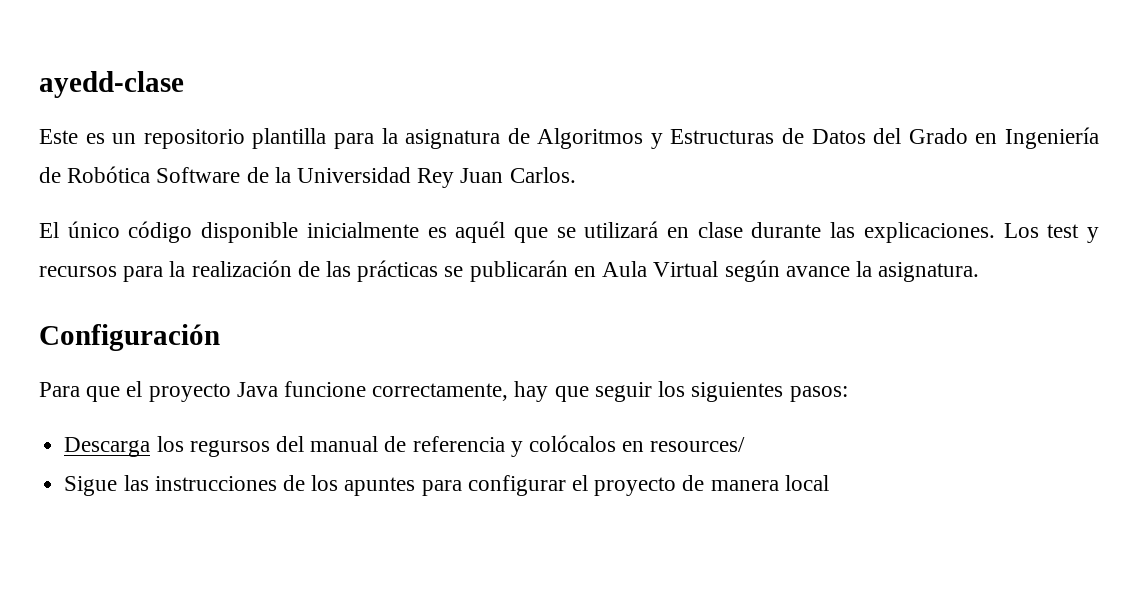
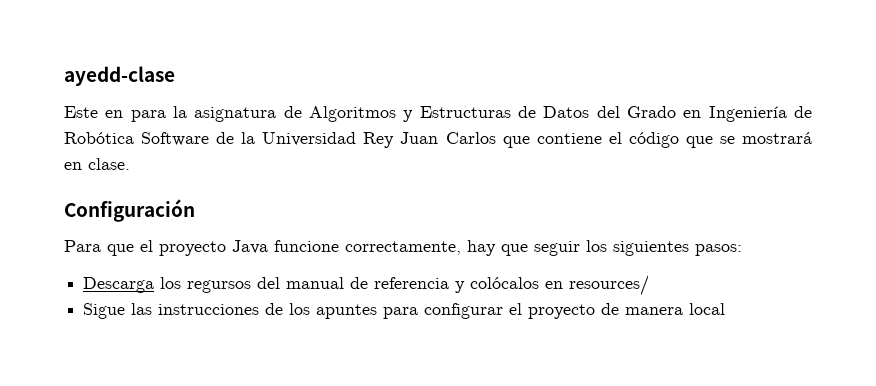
- Este es un repositorio plantilla para la asignatura de Algoritmos y Estructuras de Datos del Grado en Ingeniería de Robótica Software de la Universidad Rey Juan Carlos.
- El único código disponible inicialmente es aquél que se utilizará en clase durante las explicaciones. Los test y recursos para la realización de las prácticas se publicarán en Aula Virtual según avance la asignatura.
+ Este en para la asignatura de Algoritmos y Estructuras de Datos del Grado en Ingeniería de Robótica Software de la Universidad Rey Juan Carlos que contiene el código que se mostrará en clase.

